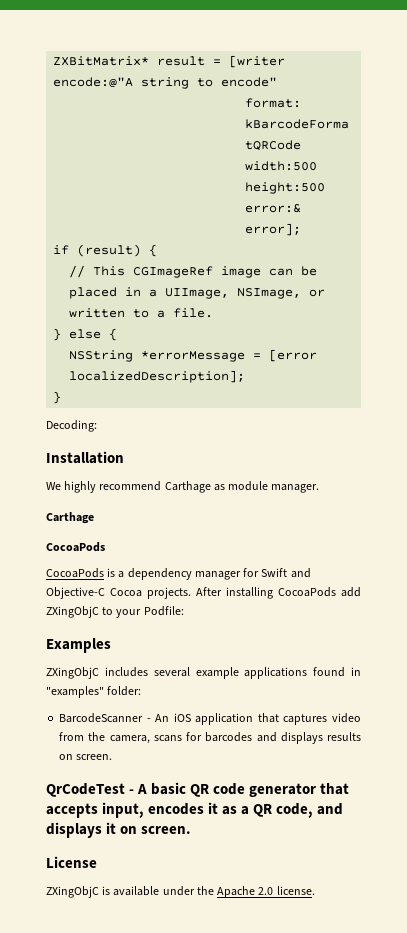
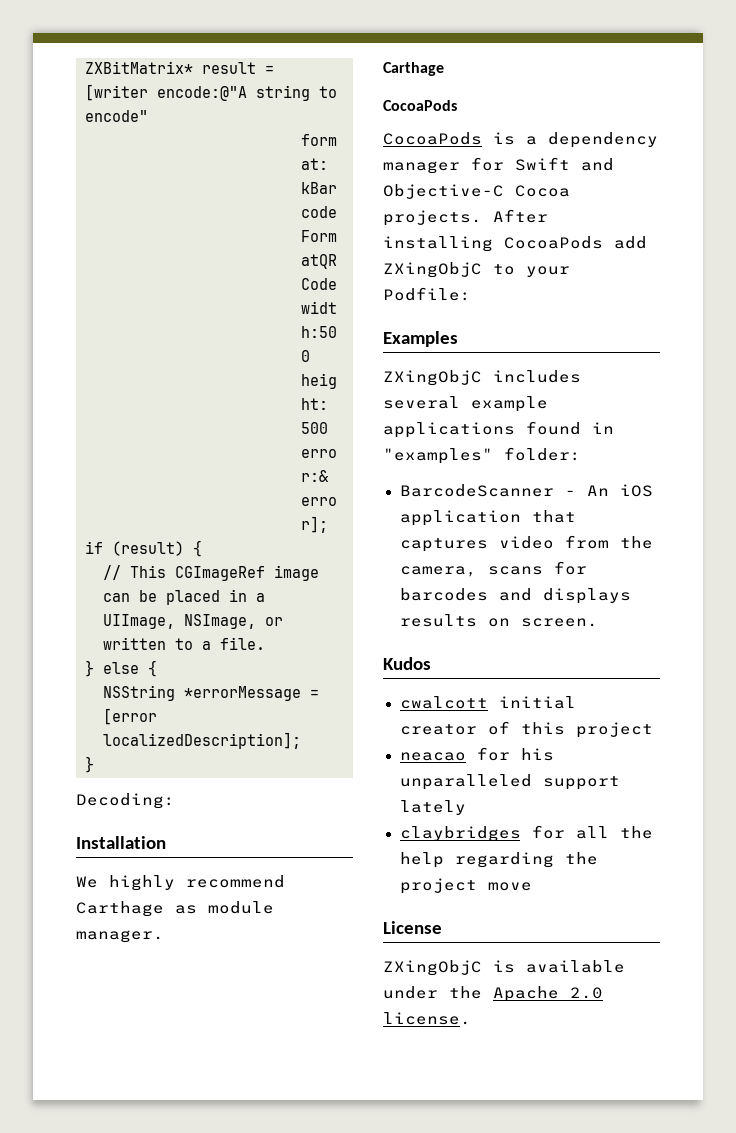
- QrCodeTest - A basic QR code generator that accepts input, encodes it as a QR code, and displays it on screen.
+ Kudos
+ cwalcott initial creator of this project
+ neacao for his unparalleled support lately
+ claybridges for all the help regarding the project move

